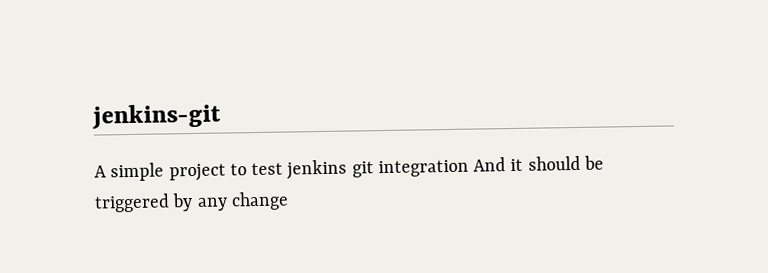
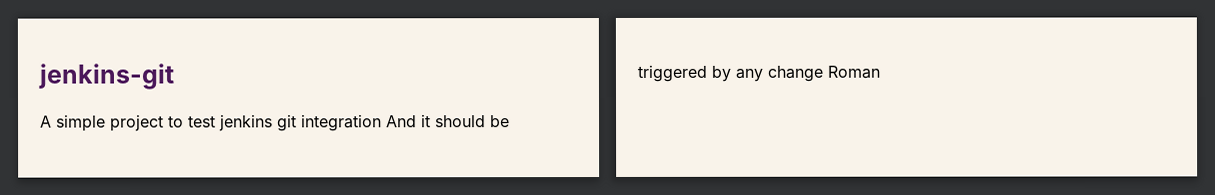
- A simple project to test jenkins git integration And it should be triggered by any change
+ A simple project to test jenkins git integration And it should be triggered by any change Roman

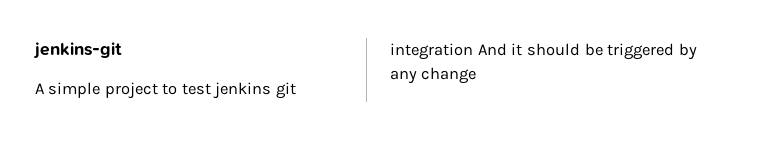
- A simple project to test jenkins git integration And it should be triggered by any change Roman
+ A simple project to test jenkins git integration And it should be triggered by any change

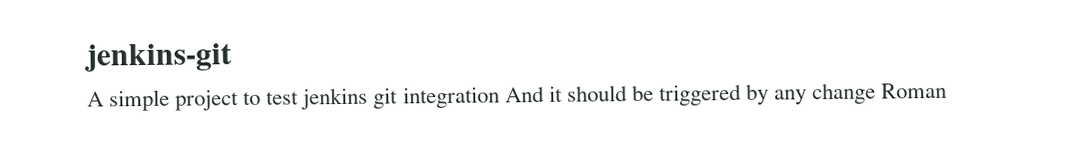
- A simple project to test jenkins git integration And it should be triggered by any change
+ A simple project to test jenkins git integration And it should be triggered by any change Roman

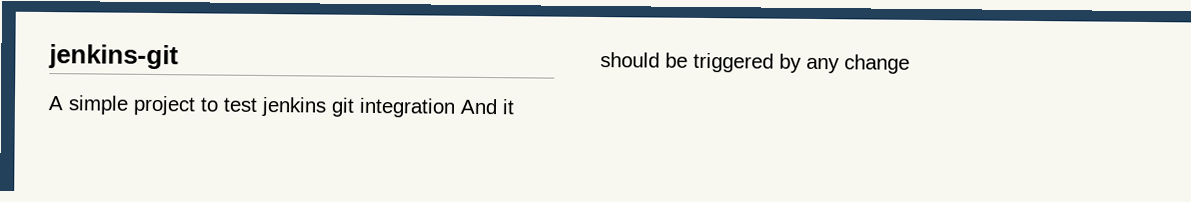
- A simple project to test jenkins git integration And it should be triggered by any change Roman
+ A simple project to test jenkins git integration And it should be triggered by any change

